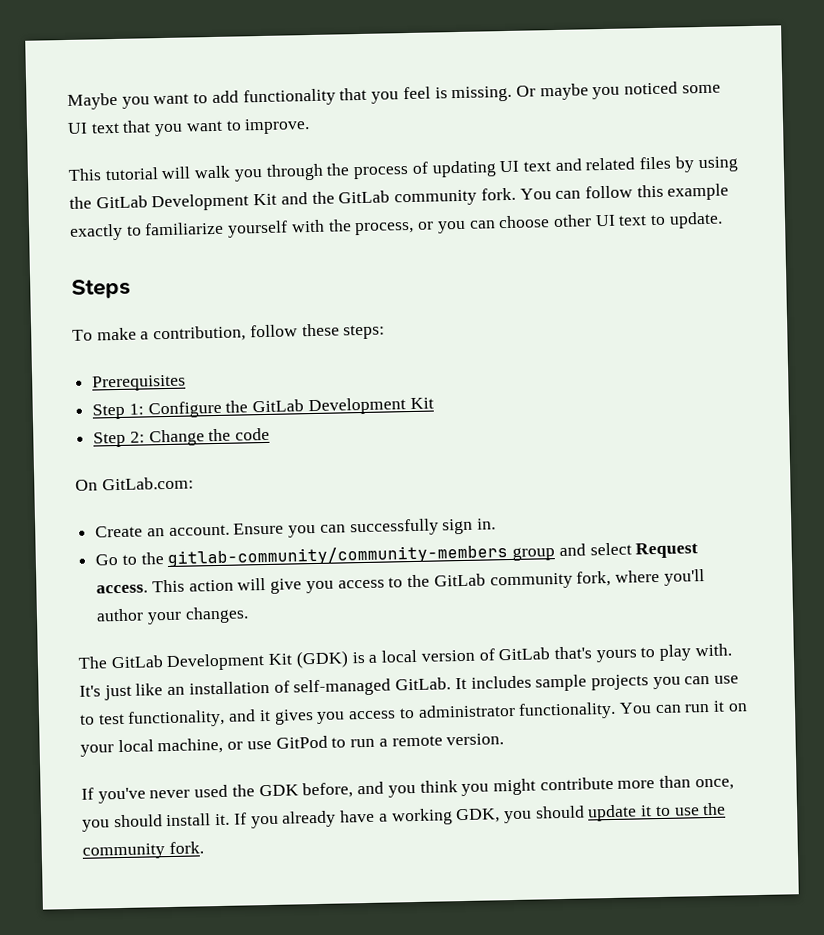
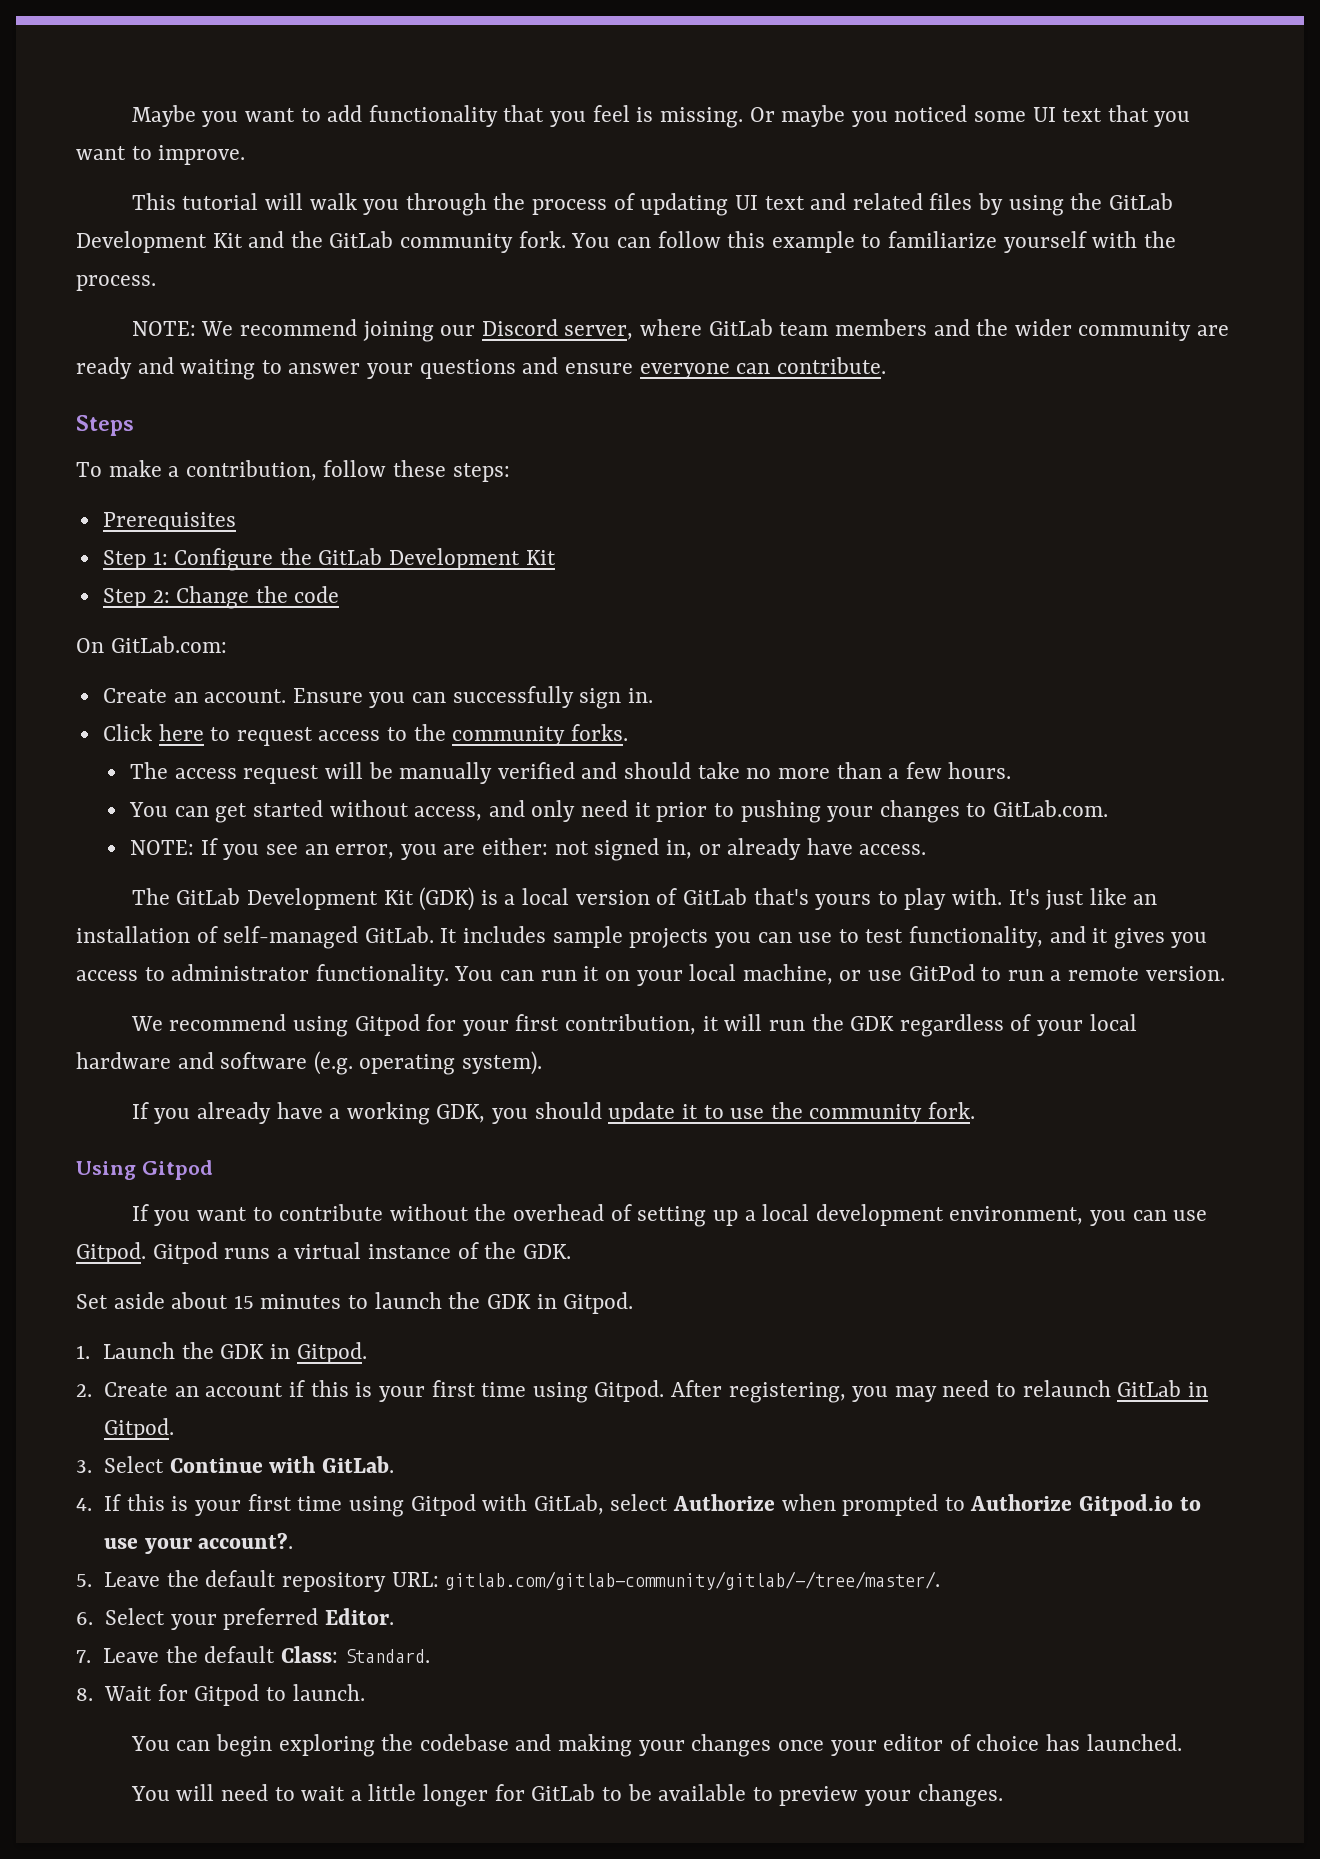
- You can follow this example exactly to familiarize yourself with the process, or you can choose other UI text to update.
+ You can follow this example to familiarize yourself with the process.
+ NOTE: We recommend joining our Discord server, where GitLab team members and the wider community are ready and waiting to answer your questions and ensure everyone can contribute.
- Go to the gitlab-community/community-members group and select Request access. This action will give you access to the GitLab community fork, where you'll author your changes.
+ Click here to request access to the community forks.
+ The access request will be manually verified and should take no more than a few hours.
+ You can get started without access, and only need it prior to pushing your changes to GitLab.com.
+ NOTE: If you see an error, you are either: not signed in, or already have access.
- If you've never used the GDK before, and you think you might contribute more than once, you should install it. If you already have a working GDK, you should update it to use the community fork.
+ We recommend using Gitpod for your first contribution, it will run the GDK regardless of your local hardware and software (e.g. operating system).
+ If you already have a working GDK, you should update it to use the community fork.
+ Using Gitpod
+ If you want to contribute without the overhead of setting up a local development environment, you can use Gitpod. Gitpod runs a virtual instance of the GDK.
+ Set aside about 15 minutes to launch the GDK in Gitpod.
+ 1. Launch the GDK in Gitpod.
+ 2. Create an account if this is your first time using Gitpod. After registering, you may need to relaunch GitLab in Gitpod.
+ 3. Select Continue with GitLab.
+ 4. If this is your first time using Gitpod with GitLab, select Authorize when prompted to Authorize Gitpod.io to use your account?.
+ 5. Leave the default repository URL: gitlab.com/gitlab-community/gitlab/-/tree/master/.
+ 6. Select your preferred Editor.
+ 7. Leave the default Class: Standard.
+ 8. Wait for Gitpod to launch.
+ You can begin exploring the codebase and making your changes once your editor of choice has launched.
+ You will need to wait a little longer for GitLab to be available to preview your changes.

